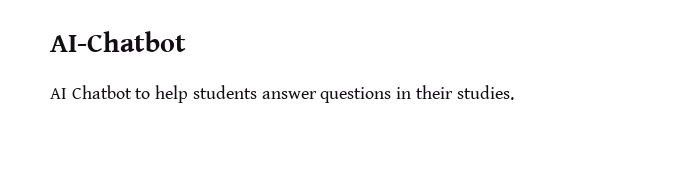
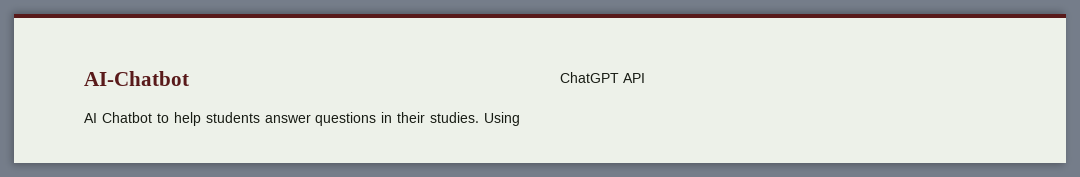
+ Using ChatGPT API

